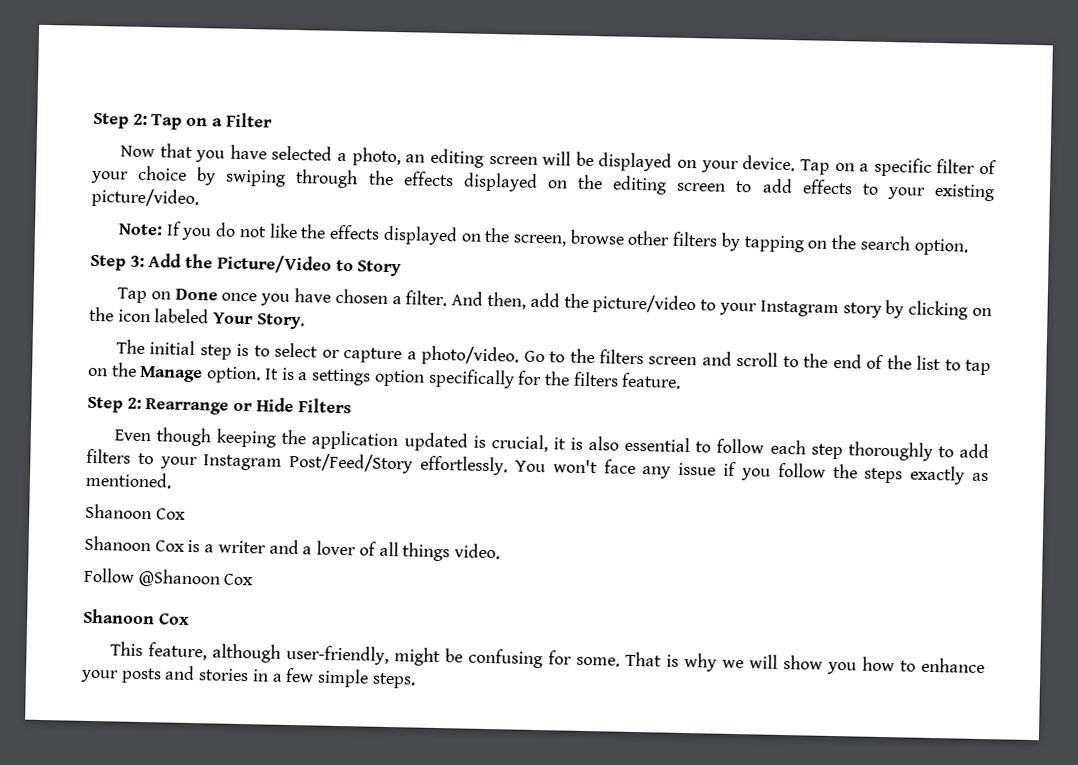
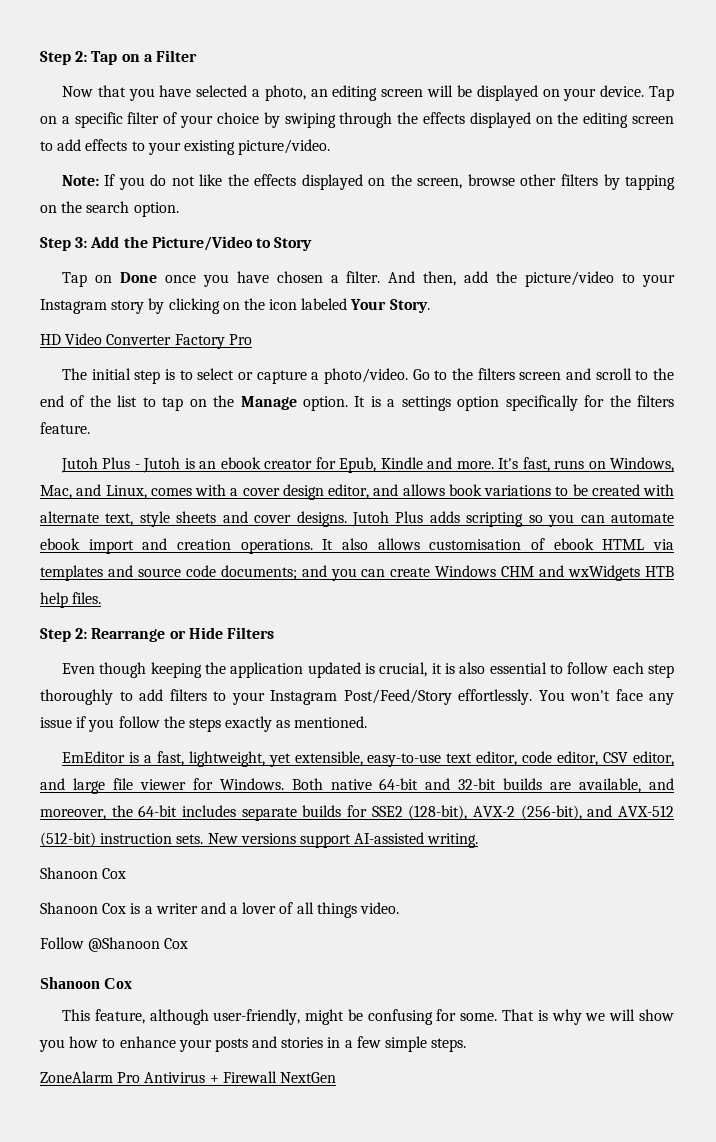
+ HD Video Converter Factory Pro
+ Jutoh Plus - Jutoh is an ebook creator for Epub, Kindle and more. It's fast, runs on Windows, Mac, and Linux, comes with a cover design editor, and allows book variations to be created with alternate text, style sheets and cover designs. Jutoh Plus adds scripting so you can automate ebook import and creation operations. It also allows customisation of ebook HTML via templates and source code documents; and you can create Windows CHM and wxWidgets HTB help files.
+ EmEditor is a fast, lightweight, yet extensible, easy-to-use text editor, code editor, CSV editor, and large file viewer for Windows. Both native 64-bit and 32-bit builds are available, and moreover, the 64-bit includes separate builds for SSE2 (128-bit), AVX-2 (256-bit), and AVX-512 (512-bit) instruction sets. New versions support AI-assisted writing.
+ ZoneAlarm Pro Antivirus + Firewall NextGen

